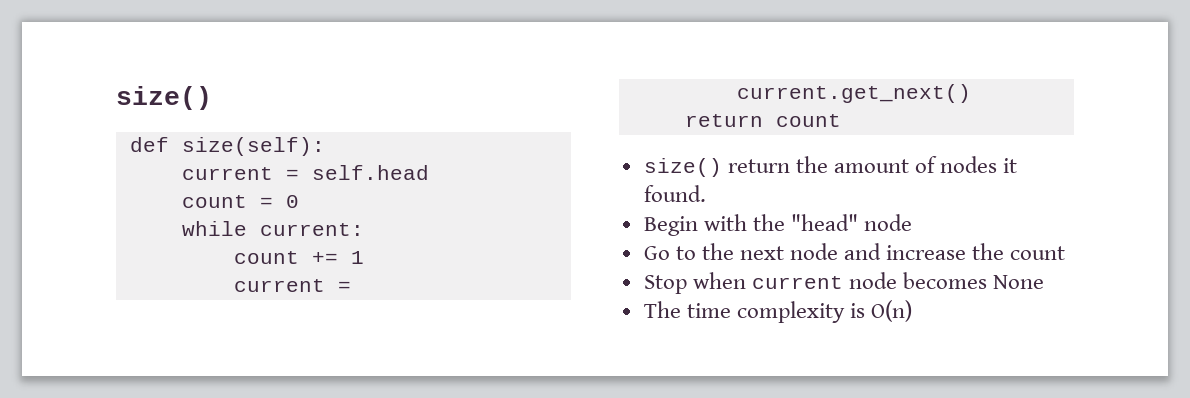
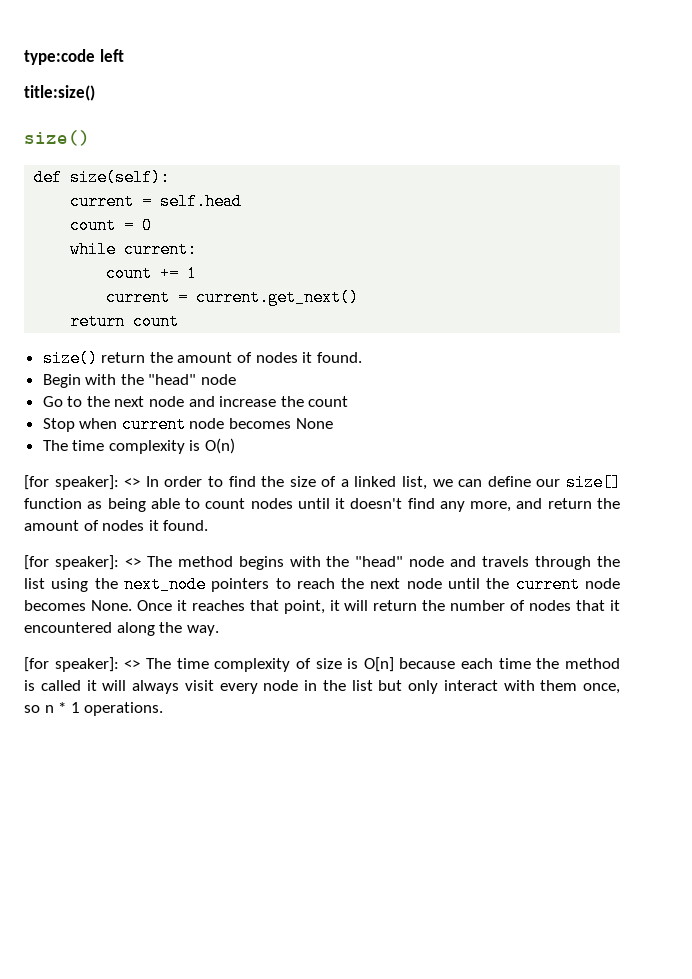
+ type:code left
+ title:size()
+ [for speaker]: <> In order to find the size of a linked list, we can define our size[] function as being able to count nodes until it doesn't find any more, and return the amount of nodes it found.
+ [for speaker]: <> The method begins with the "head" node and travels through the list using the next_node pointers to reach the next node until the current node becomes None. Once it reaches that point, it will return the number of nodes that it encountered along the way.
+ [for speaker]: <> The time complexity of size is O[n] because each time the method is called it will always visit every node in the list but only interact with them once, so n * 1 operations.

